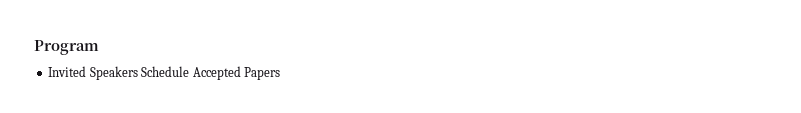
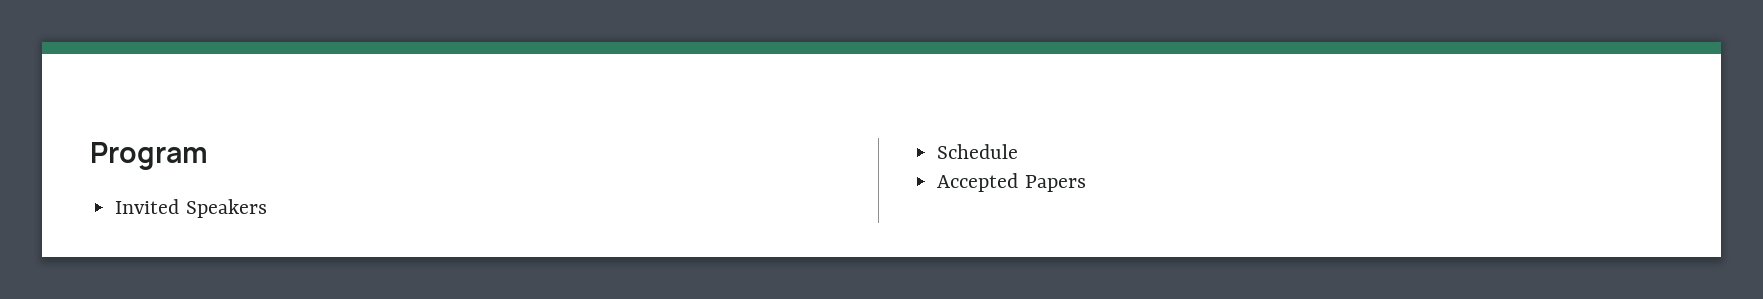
- Invited Speakers Schedule Accepted Papers
+ Invited Speakers
+ Schedule
+ Accepted Papers

